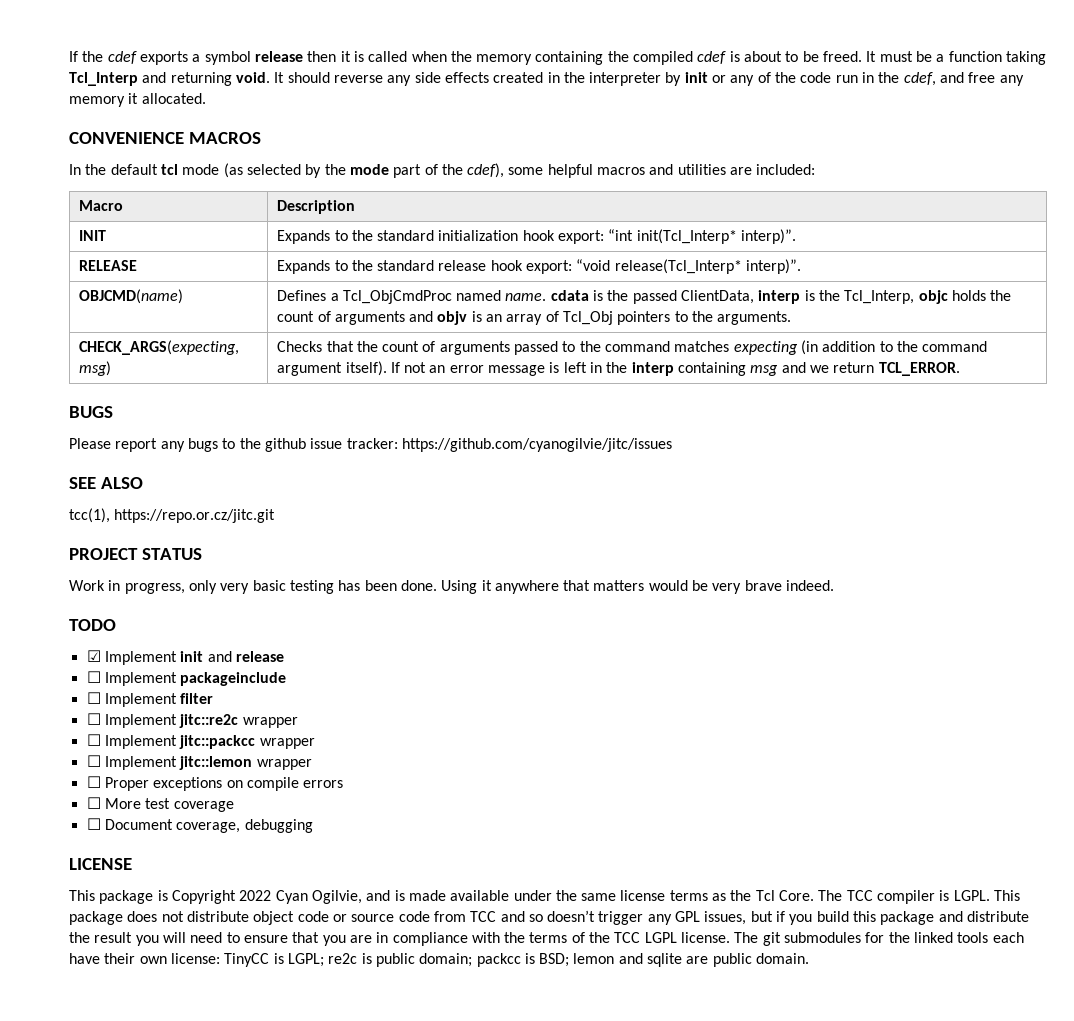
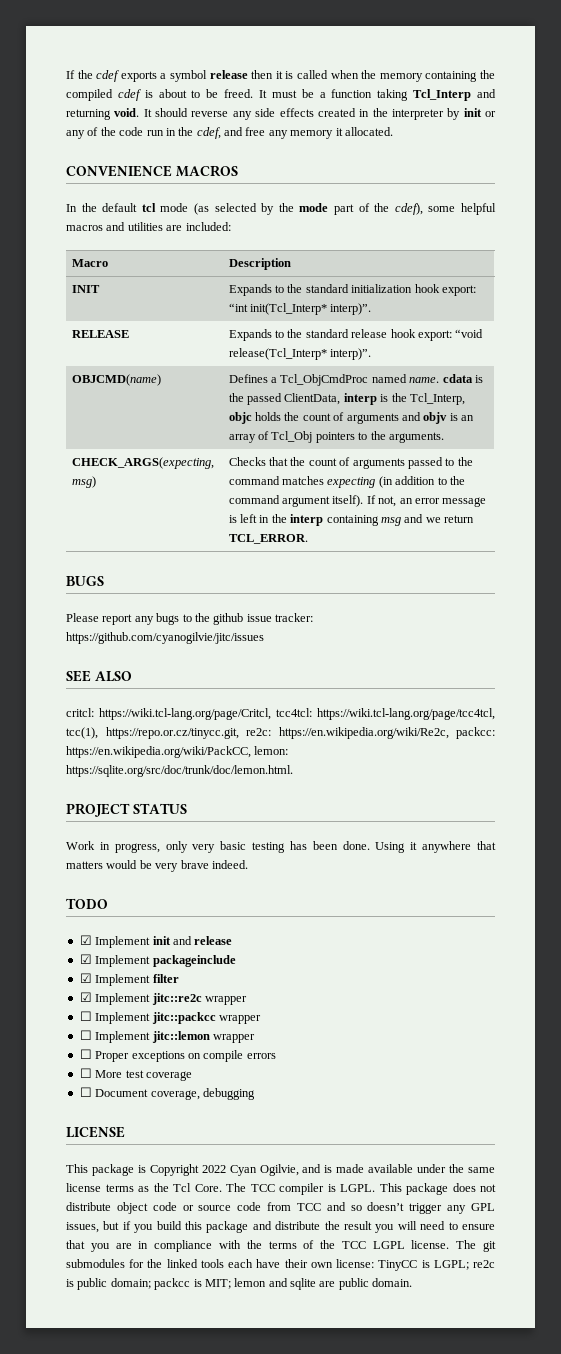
- CHECK_ARGS(expecting, msg) | Checks that the count of arguments passed to the command matches expecting (in addition to the command argument itself). If not an error message is left in the interp containing msg and we return TCL_ERROR.
+ CHECK_ARGS(expecting, msg) | Checks that the count of arguments passed to the command matches expecting (in addition to the command argument itself). If not, an error message is left in the interp containing msg and we return TCL_ERROR.
- tcc(1), https://repo.or.cz/jitc.git
+ critcl: https://wiki.tcl-lang.org/page/Critcl, tcc4tcl: https://wiki.tcl-lang.org/page/tcc4tcl, tcc(1), https://repo.or.cz/tinycc.git, re2c: https://en.wikipedia.org/wiki/Re2c, packcc: https://en.wikipedia.org/wiki/PackCC, lemon: https://sqlite.org/src/doc/trunk/doc/lemon.html.
- ☐ Implement packageinclude
+ ☑ Implement packageinclude
- ☐ Implement filter
+ ☑ Implement filter
- ☐ Implement jitc::re2c wrapper
+ ☑ Implement jitc::re2c wrapper
- The git submodules for the linked tools each have their own license: TinyCC is LGPL; re2c is public domain; packcc is BSD; lemon and sqlite are public domain.
+ The git submodules for the linked tools each have their own license: TinyCC is LGPL; re2c is public domain; packcc is MIT; lemon and sqlite are public domain.

